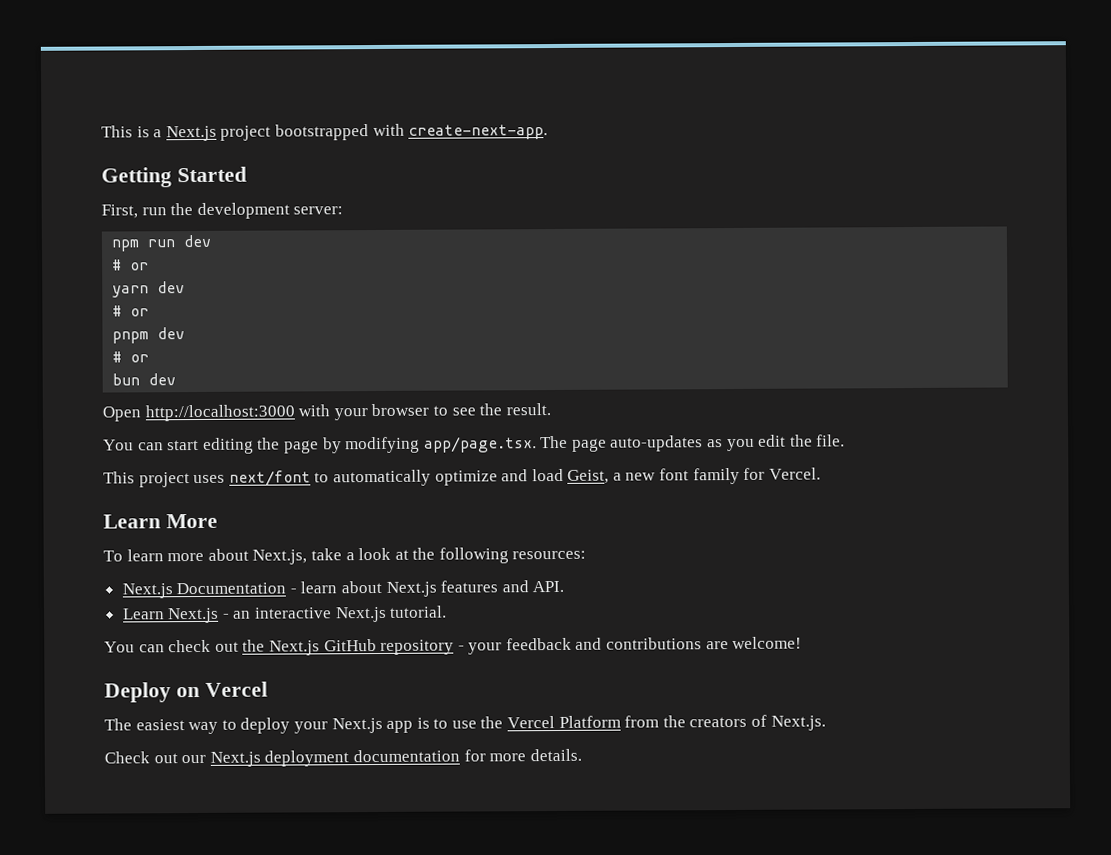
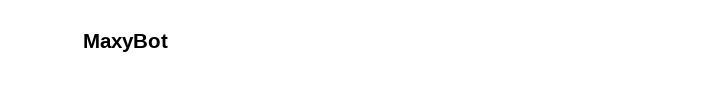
- This is a Next.js project bootstrapped with create-next-app.
- Getting Started
- First, run the development server:
- npm run dev
- # or
- yarn dev
- # or
- pnpm dev
- # or
- bun dev
- Open http://localhost:3000 with your browser to see the result.
- You can start editing the page by modifying app/page.tsx. The page auto-updates as you edit the file.
- This project uses next/font to automatically optimize and load Geist, a new font family for Vercel.
- Learn More
- To learn more about Next.js, take a look at the following resources:
- Next.js Documentation - learn about Next.js features and API.
- Learn Next.js - an interactive Next.js tutorial.
- You can check out the Next.js GitHub repository - your feedback and contributions are welcome!
- Deploy on Vercel
- The easiest way to deploy your Next.js app is to use the Vercel Platform from the creators of Next.js.
- Check out our Next.js deployment documentation for more details.
+ MaxyBot

